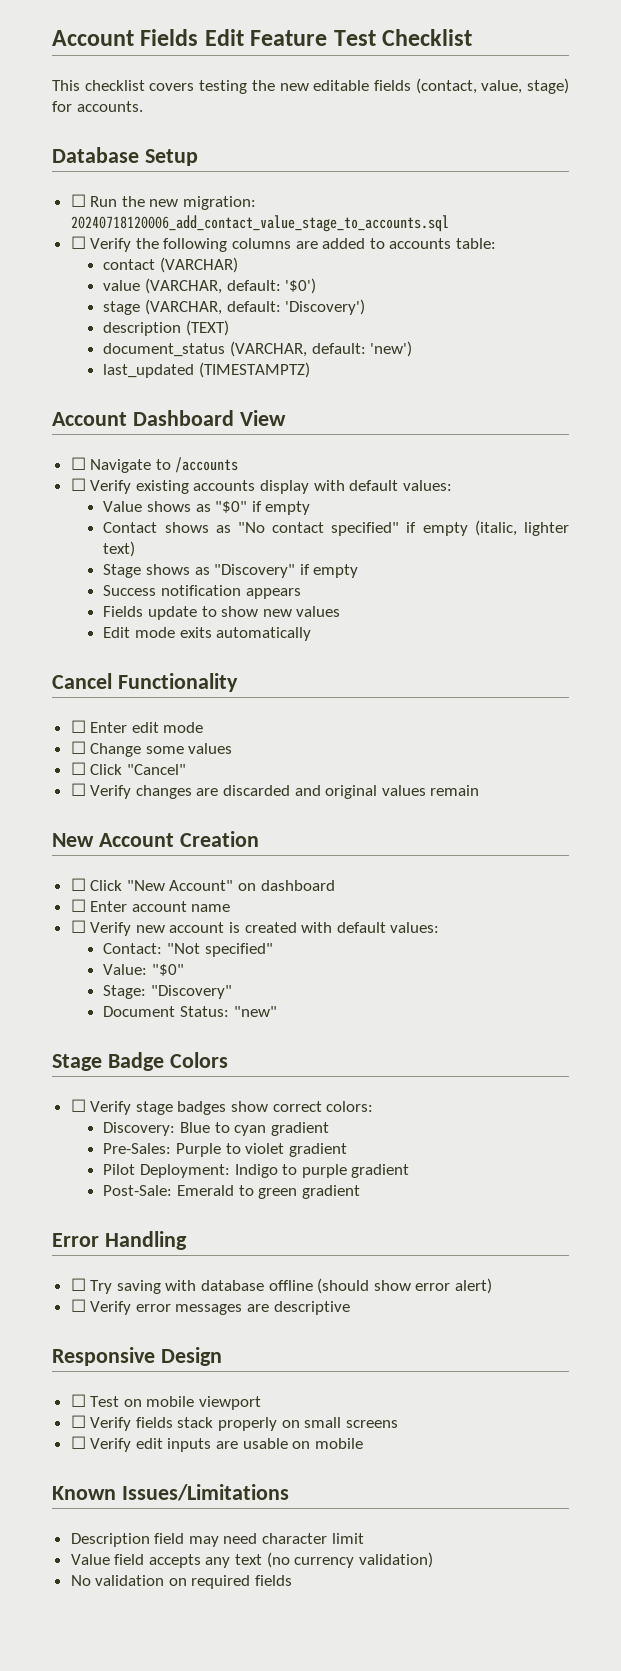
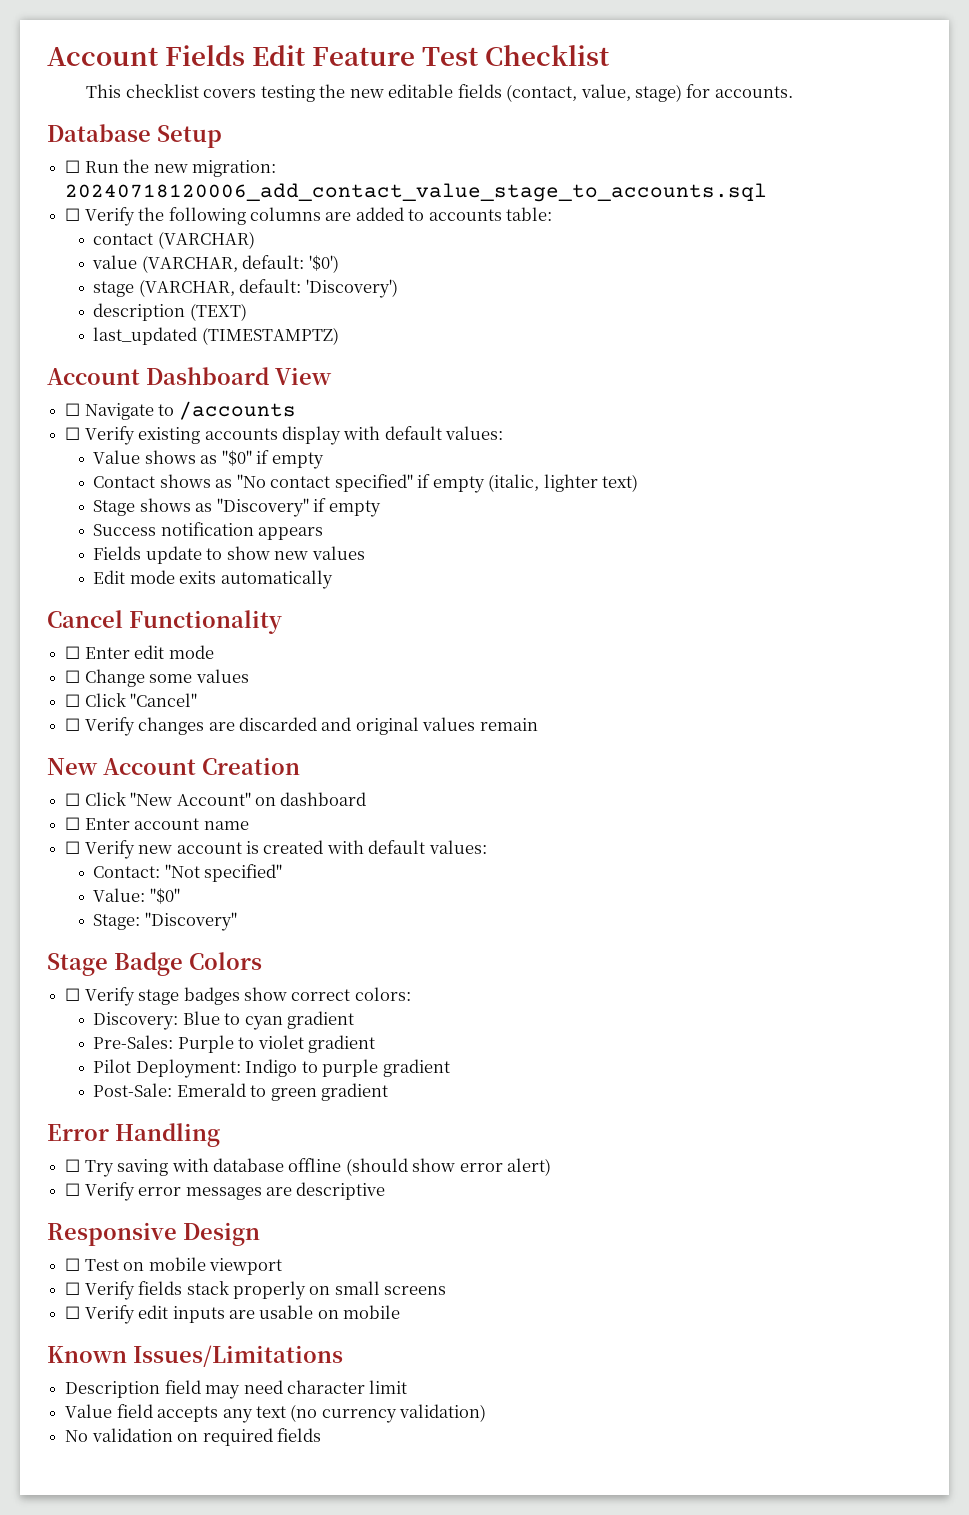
- document_status (VARCHAR, default: 'new')
- Document Status: "new"

